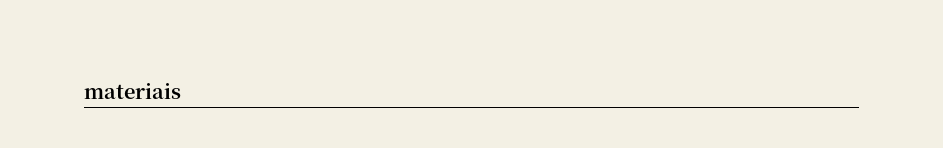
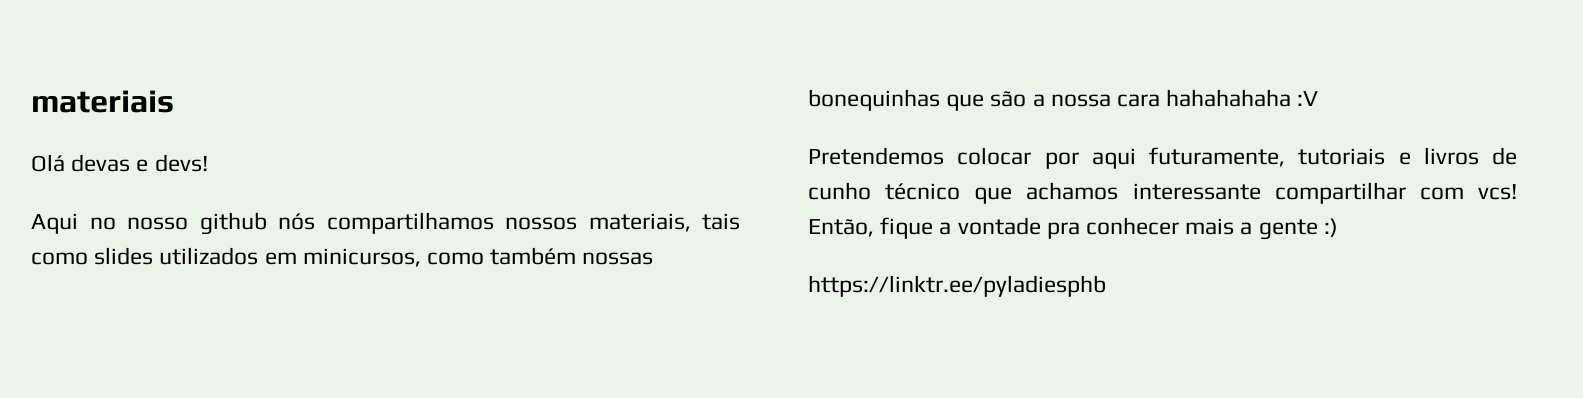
+ Olá devas e devs!
+ Aqui no nosso github nós compartilhamos nossos materiais, tais como slides utilizados em minicursos, como também nossas bonequinhas que são a nossa cara hahahahaha :V
+ Pretendemos colocar por aqui futuramente, tutoriais e livros de cunho técnico que achamos interessante compartilhar com vcs! Então, fique a vontade pra conhecer mais a gente :)
+ https://linktr.ee/pyladiesphb

